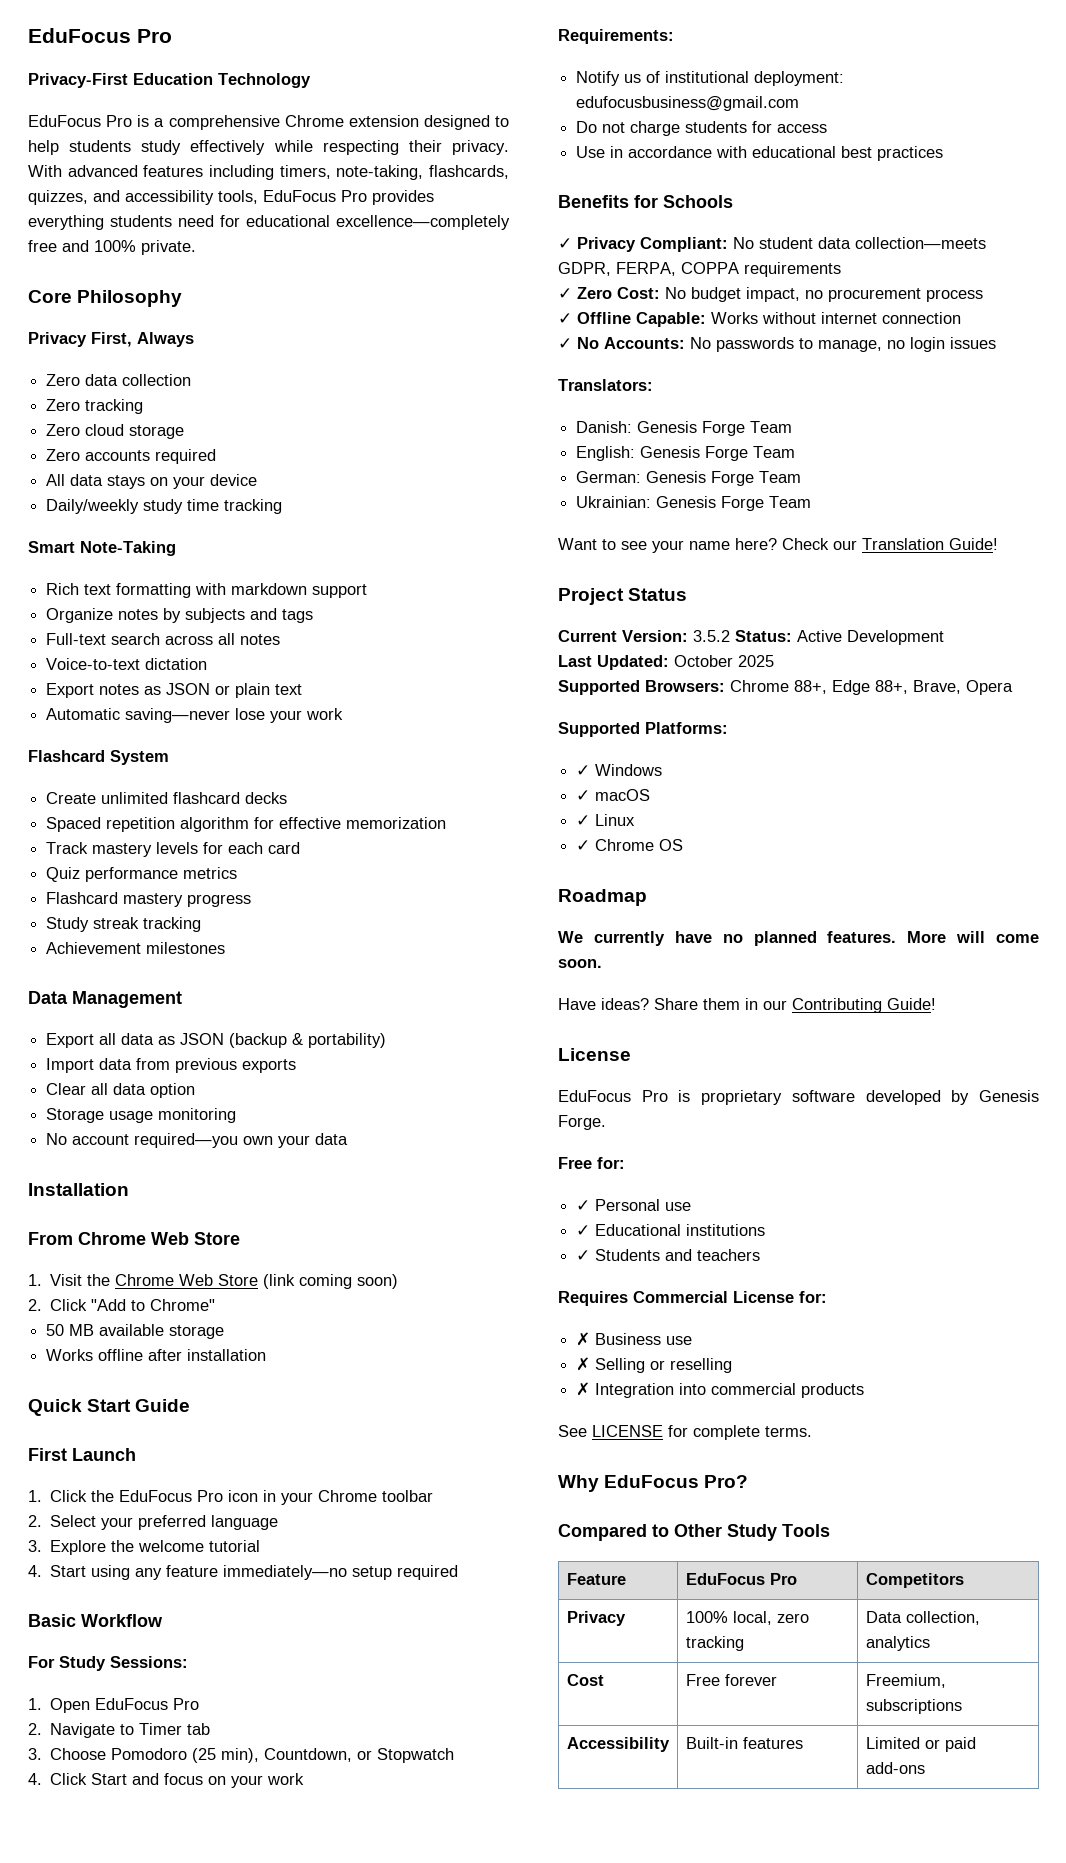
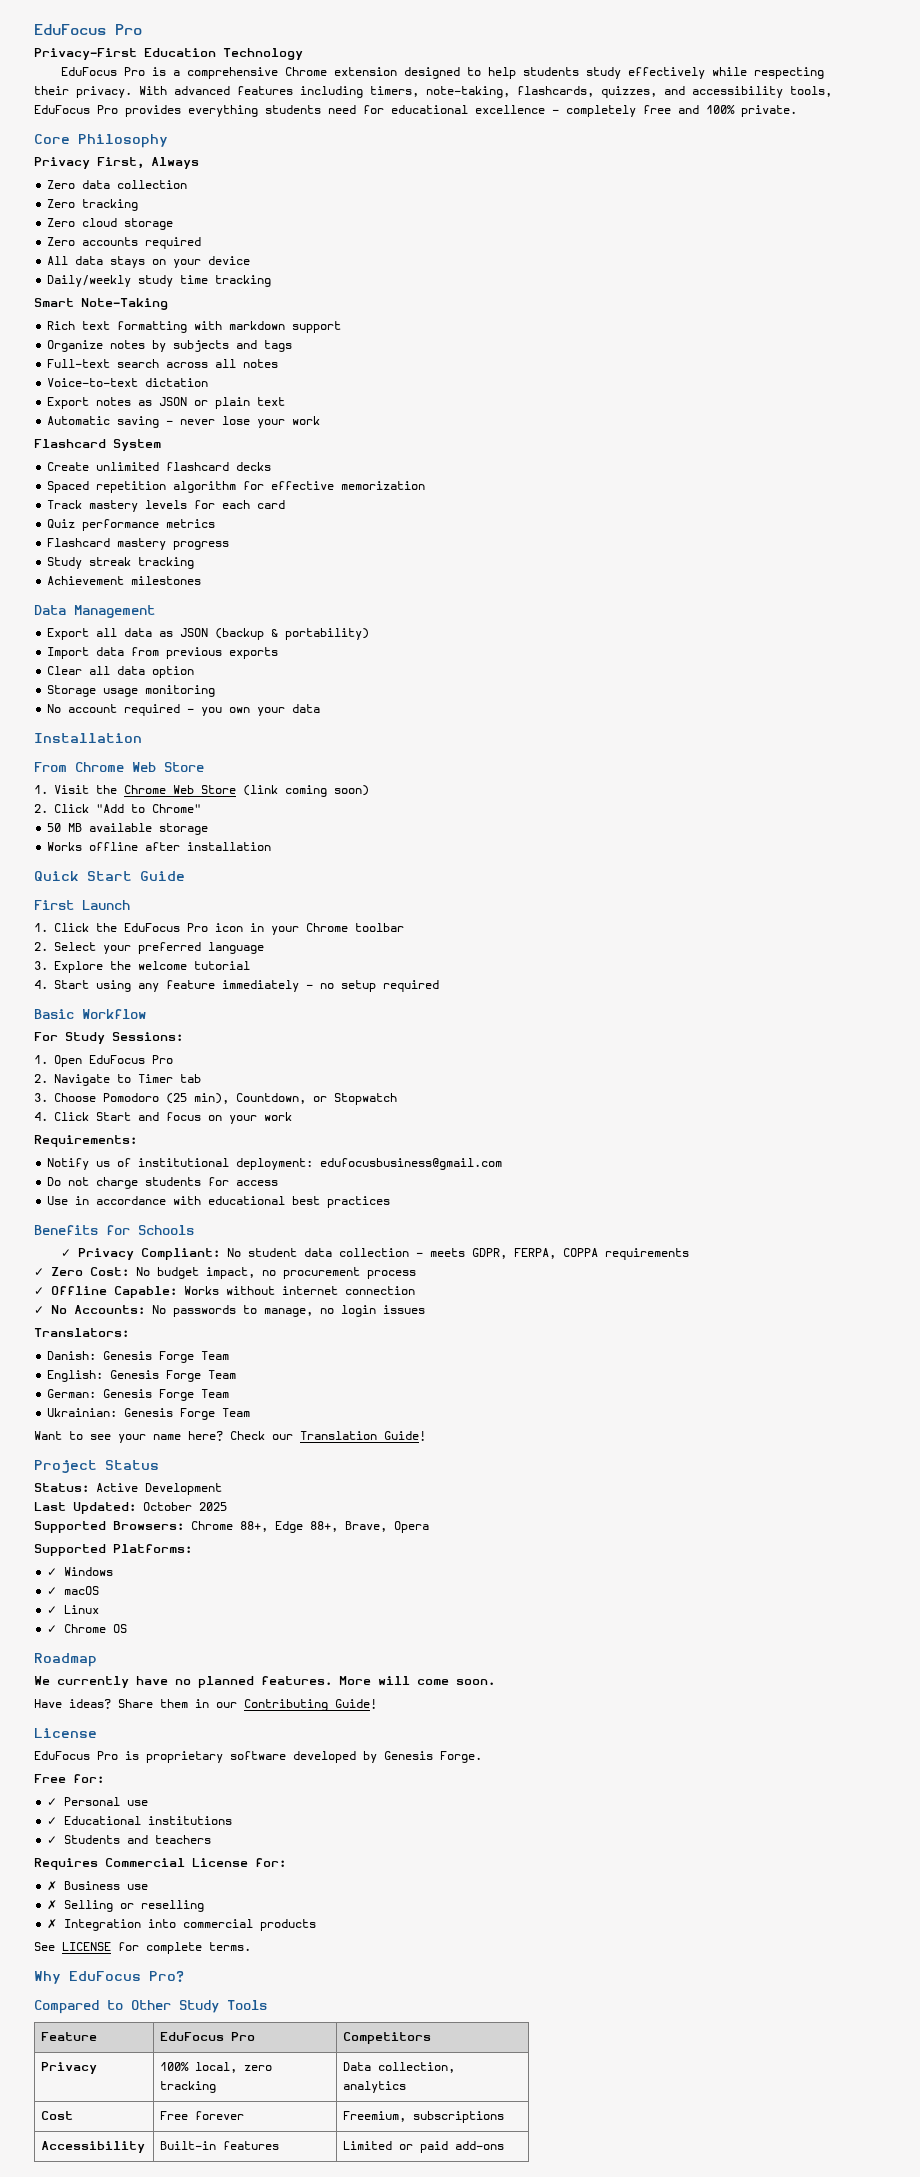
- With advanced features including timers, note-taking, flashcards, quizzes, and accessibility tools, EduFocus Pro provides everything students need for educational excellence—completely free and 100% private.
+ With advanced features including timers, note-taking, flashcards, quizzes, and accessibility tools, EduFocus Pro provides everything students need for educational excellence - completely free and 100% private.
- Automatic saving—never lose your work
+ Automatic saving - never lose your work
- No account required—you own your data
+ No account required - you own your data
- 4. Start using any feature immediately—no setup required
+ 4. Start using any feature immediately - no setup required
- ✓ Privacy Compliant: No student data collection—meets GDPR, FERPA, COPPA requirements
+ ✓ Privacy Compliant: No student data collection - meets GDPR, FERPA, COPPA requirements
- Current Version: 3.5.2 Status: Active Development
+ Status: Active Development

